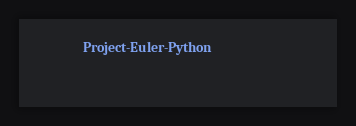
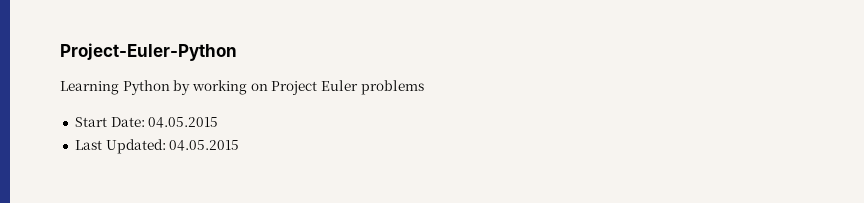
+ Learning Python by working on Project Euler problems
+ Start Date: 04.05.2015
+ Last Updated: 04.05.2015

